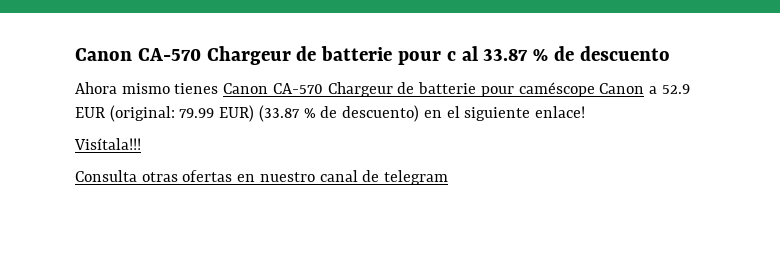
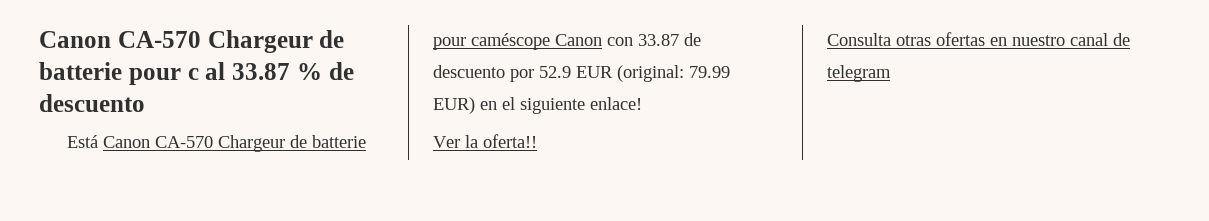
- Ahora mismo tienes Canon CA-570 Chargeur de batterie pour caméscope Canon a 52.9 EUR (original: 79.99 EUR) (33.87 % de descuento) en el siguiente enlace!
+ Está Canon CA-570 Chargeur de batterie pour caméscope Canon con 33.87 de descuento por 52.9 EUR (original: 79.99 EUR) en el siguiente enlace!
- Visítala!!!
+ Ver la oferta!!

